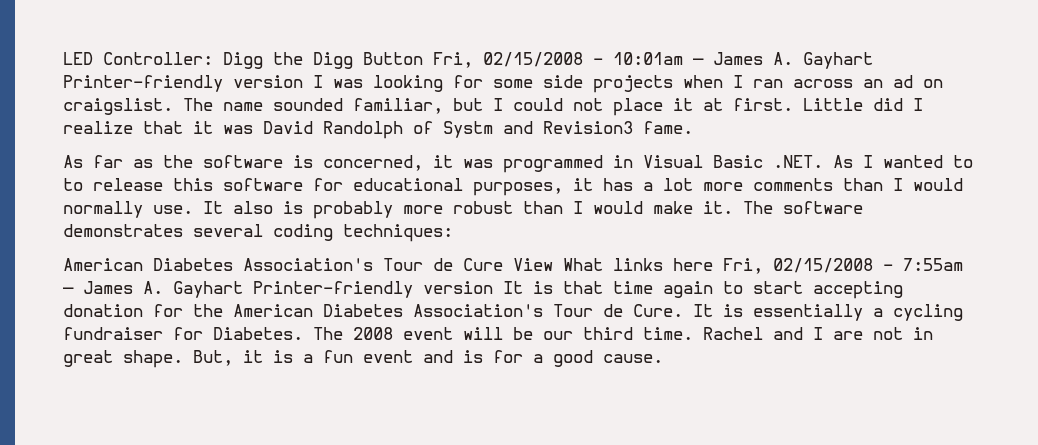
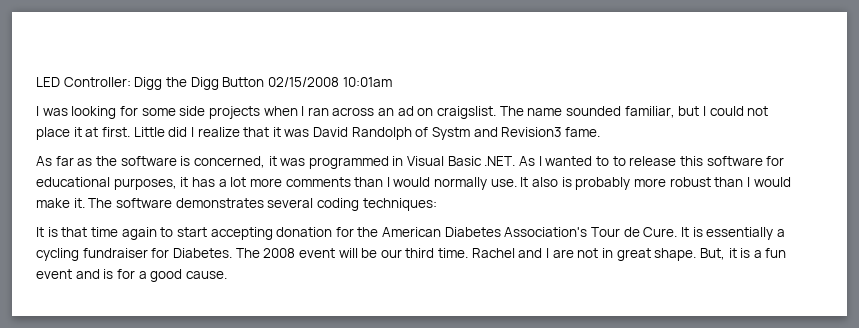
- LED Controller: Digg the Digg Button Fri, 02/15/2008 - 10:01am — James A. Gayhart Printer-friendly version I was looking for some side projects when I ran across an ad on craigslist.
+ LED Controller: Digg the Digg Button 02/15/2008 10:01am
+ I was looking for some side projects when I ran across an ad on craigslist.
- American Diabetes Association's Tour de Cure View What links here Fri, 02/15/2008 - 7:55am — James A. Gayhart Printer-friendly version It is that time again to start accepting donation for the American Diabetes Association's Tour de Cure.
+ It is that time again to start accepting donation for the American Diabetes Association's Tour de Cure.

